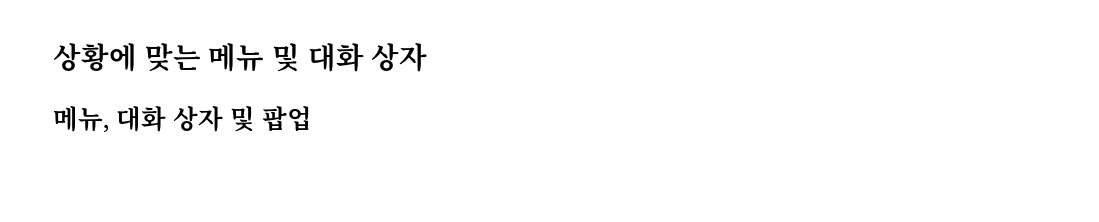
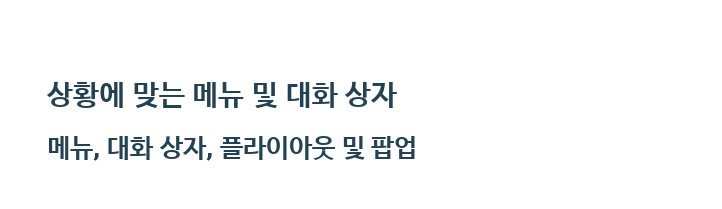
- 메뉴, 대화 상자 및 팝업
+ 메뉴, 대화 상자, 플라이아웃 및 팝업

